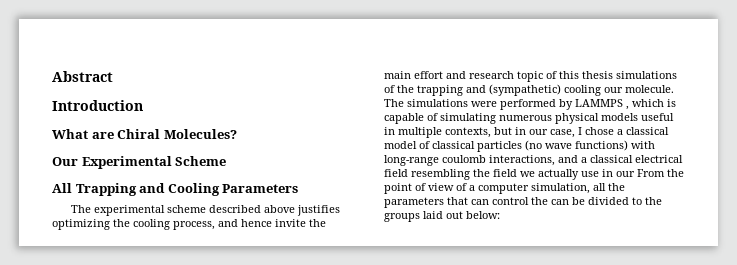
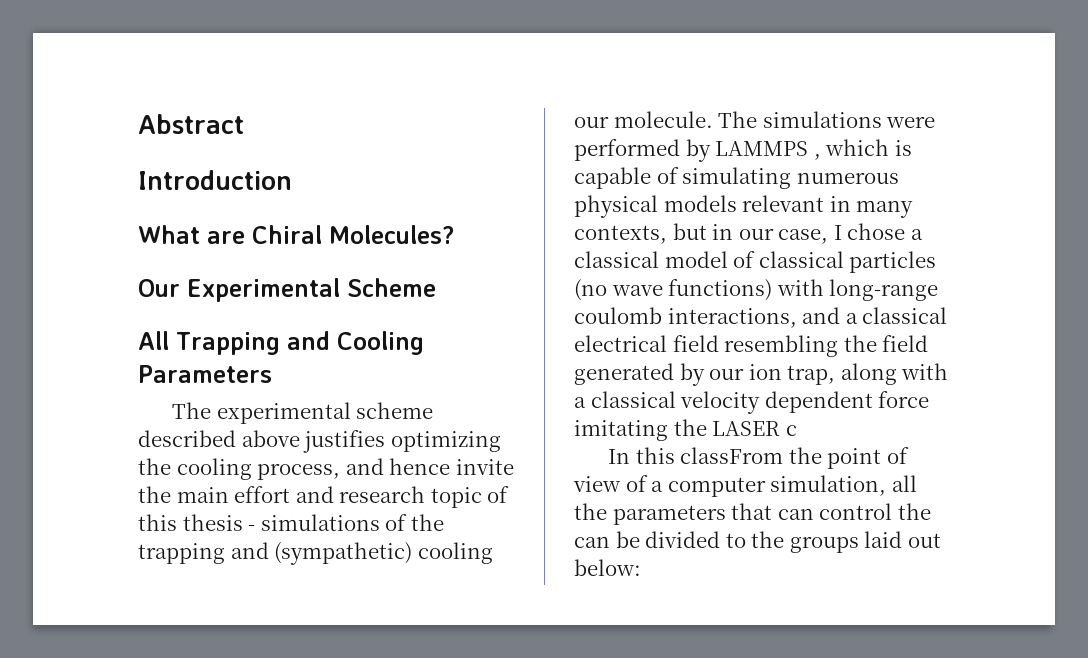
- The experimental scheme described above justifies optimizing the cooling process, and hence invite the main effort and research topic of this thesis simulations of the trapping and (sympathetic) cooling our molecule.
+ The experimental scheme described above justifies optimizing the cooling process, and hence invite the main effort and research topic of this thesis - simulations of the trapping and (sympathetic) cooling our molecule.
- The simulations were performed by LAMMPS , which is capable of simulating numerous physical models useful in multiple contexts, but in our case, I chose a classical model of classical particles (no wave functions) with long-range coulomb interactions, and a classical electrical field resembling the field we actually use in our From the point of view of a computer simulation, all the parameters that can control the can be divided to the groups laid out below:
+ The simulations were performed by LAMMPS , which is capable of simulating numerous physical models relevant in many contexts, but in our case, I chose a classical model of classical particles (no wave functions) with long-range coulomb interactions, and a classical electrical field resembling the field generated by our ion trap, along with a classical velocity dependent force imitating the LASER c
+ In this classFrom the point of view of a computer simulation, all the parameters that can control the can be divided to the groups laid out below:

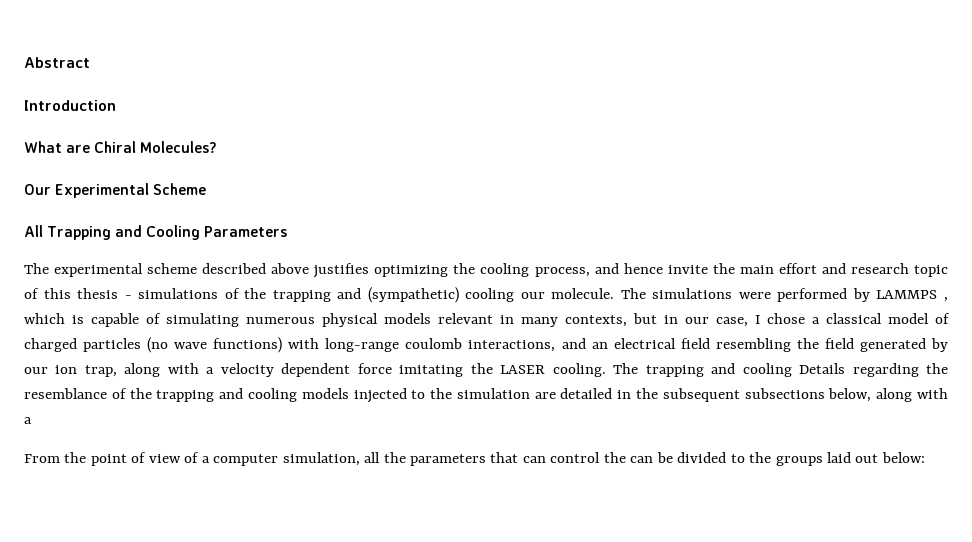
- The simulations were performed by LAMMPS , which is capable of simulating numerous physical models relevant in many contexts, but in our case, I chose a classical model of classical particles (no wave functions) with long-range coulomb interactions, and a classical electrical field resembling the field generated by our ion trap, along with a classical velocity dependent force imitating the LASER c
- In this classFrom the point of view of a computer simulation, all the parameters that can control the can be divided to the groups laid out below:
+ The simulations were performed by LAMMPS , which is capable of simulating numerous physical models relevant in many contexts, but in our case, I chose a classical model of charged particles (no wave functions) with long-range coulomb interactions, and an electrical field resembling the field generated by our ion trap, along with a velocity dependent force imitating the LASER cooling. The trapping and cooling Details regarding the resemblance of the trapping and cooling models injected to the simulation are detailed in the subsequent subsections below, along with a
+ From the point of view of a computer simulation, all the parameters that can control the can be divided to the groups laid out below:

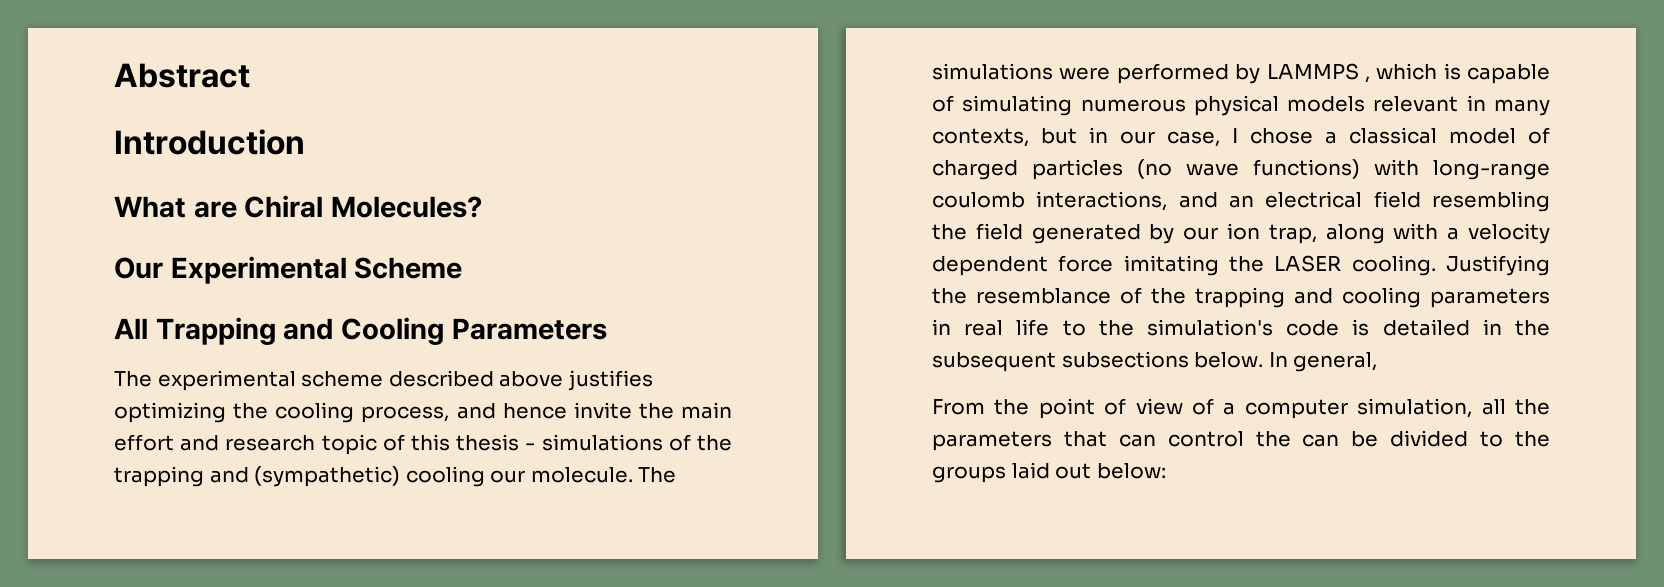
- The trapping and cooling Details regarding the resemblance of the trapping and cooling models injected to the simulation are detailed in the subsequent subsections below, along with a
+ Justifying the resemblance of the trapping and cooling parameters in real life to the simulation's code is detailed in the subsequent subsections below. In general,

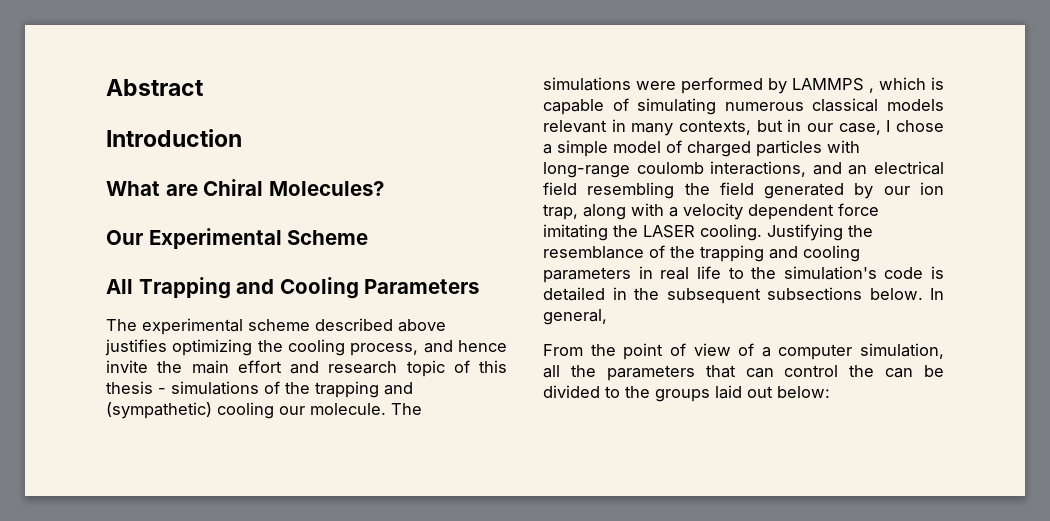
- The simulations were performed by LAMMPS , which is capable of simulating numerous physical models relevant in many contexts, but in our case, I chose a classical model of charged particles (no wave functions) with long-range coulomb interactions, and an electrical field resembling the field generated by our ion trap, along with a velocity dependent force imitating the LASER cooling.
+ The simulations were performed by LAMMPS , which is capable of simulating numerous classical models relevant in many contexts, but in our case, I chose a simple model of charged particles with long-range coulomb interactions, and an electrical field resembling the field generated by our ion trap, along with a velocity dependent force imitating the LASER cooling.

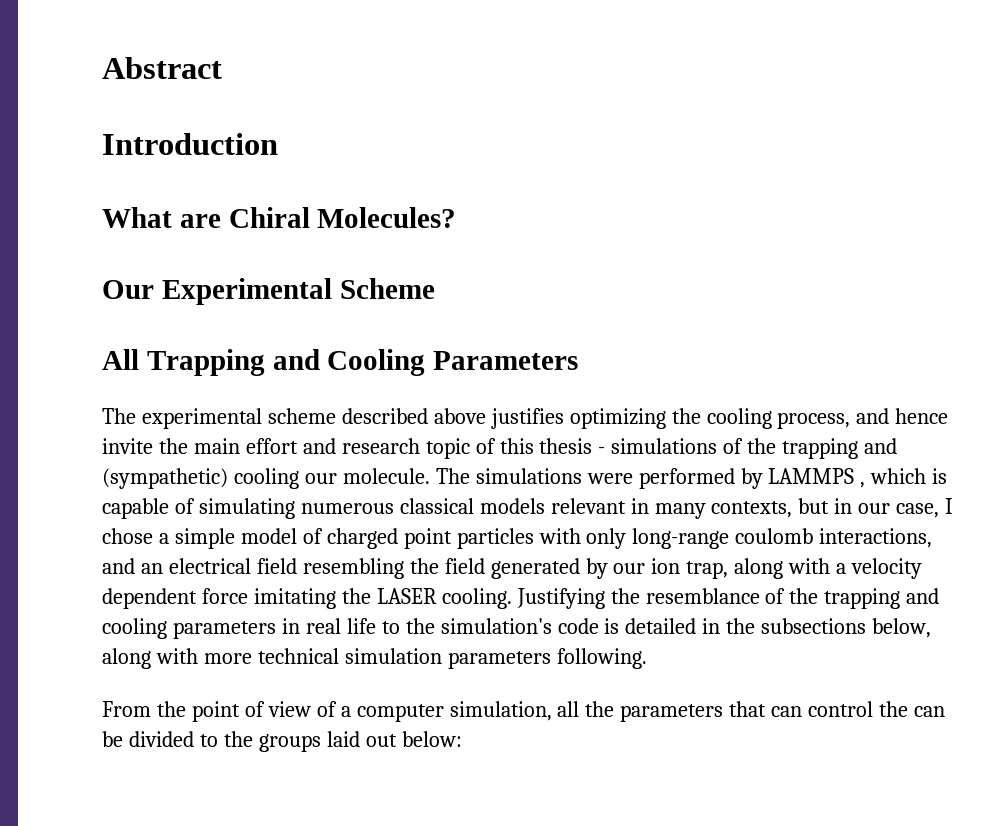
- The simulations were performed by LAMMPS , which is capable of simulating numerous classical models relevant in many contexts, but in our case, I chose a simple model of charged particles with long-range coulomb interactions, and an electrical field resembling the field generated by our ion trap, along with a velocity dependent force imitating the LASER cooling.
+ The simulations were performed by LAMMPS , which is capable of simulating numerous classical models relevant in many contexts, but in our case, I chose a simple model of charged point particles with only long-range coulomb interactions, and an electrical field resembling the field generated by our ion trap, along with a velocity dependent force imitating the LASER cooling.
- Justifying the resemblance of the trapping and cooling parameters in real life to the simulation's code is detailed in the subsequent subsections below. In general,
+ Justifying the resemblance of the trapping and cooling parameters in real life to the simulation's code is detailed in the subsections below, along with more technical simulation parameters following.

